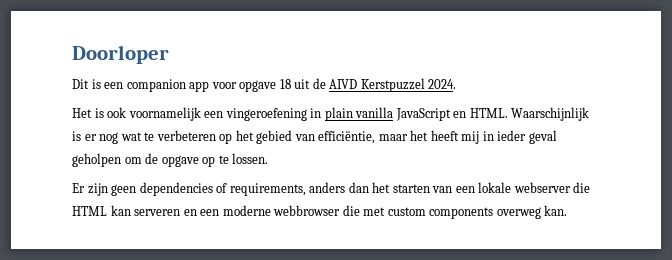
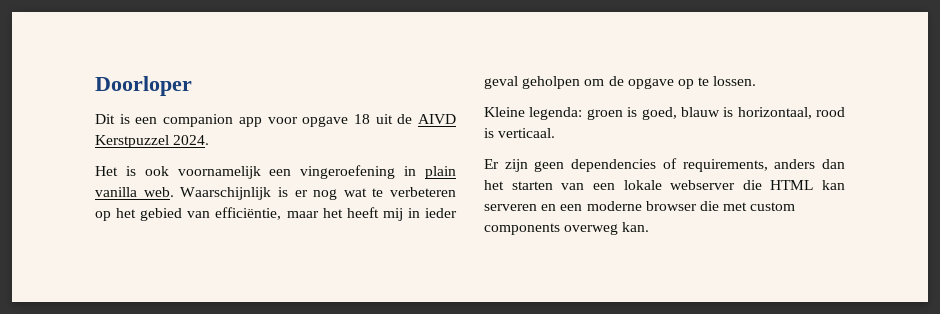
- Het is ook voornamelijk een vingeroefening in plain vanilla JavaScript en HTML.
+ Het is ook voornamelijk een vingeroefening in plain vanilla web.
+ Kleine legenda: groen is goed, blauw is horizontaal, rood is verticaal.
- Er zijn geen dependencies of requirements, anders dan het starten van een lokale webserver die HTML kan serveren en een moderne webbrowser die met custom components overweg kan.
+ Er zijn geen dependencies of requirements, anders dan het starten van een lokale webserver die HTML kan serveren en een moderne browser die met custom components overweg kan.

